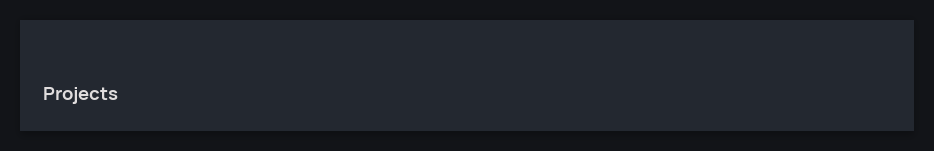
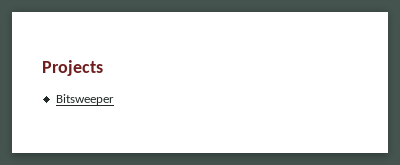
+ Bitsweeper

